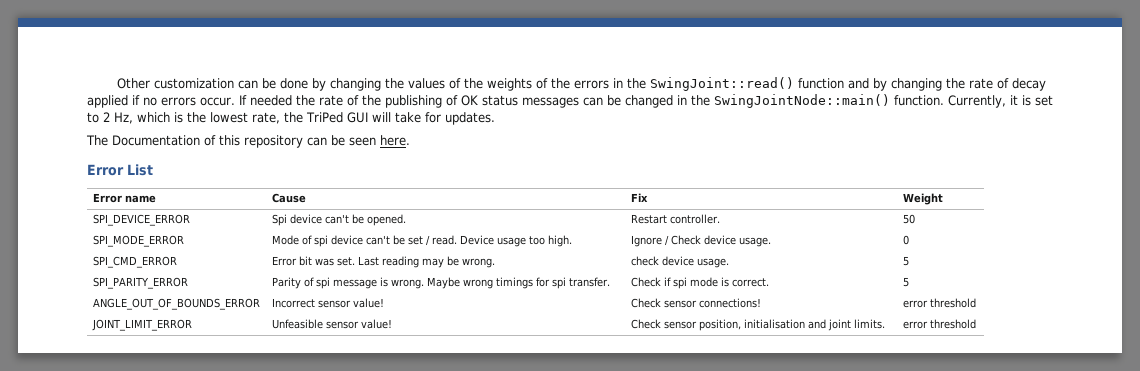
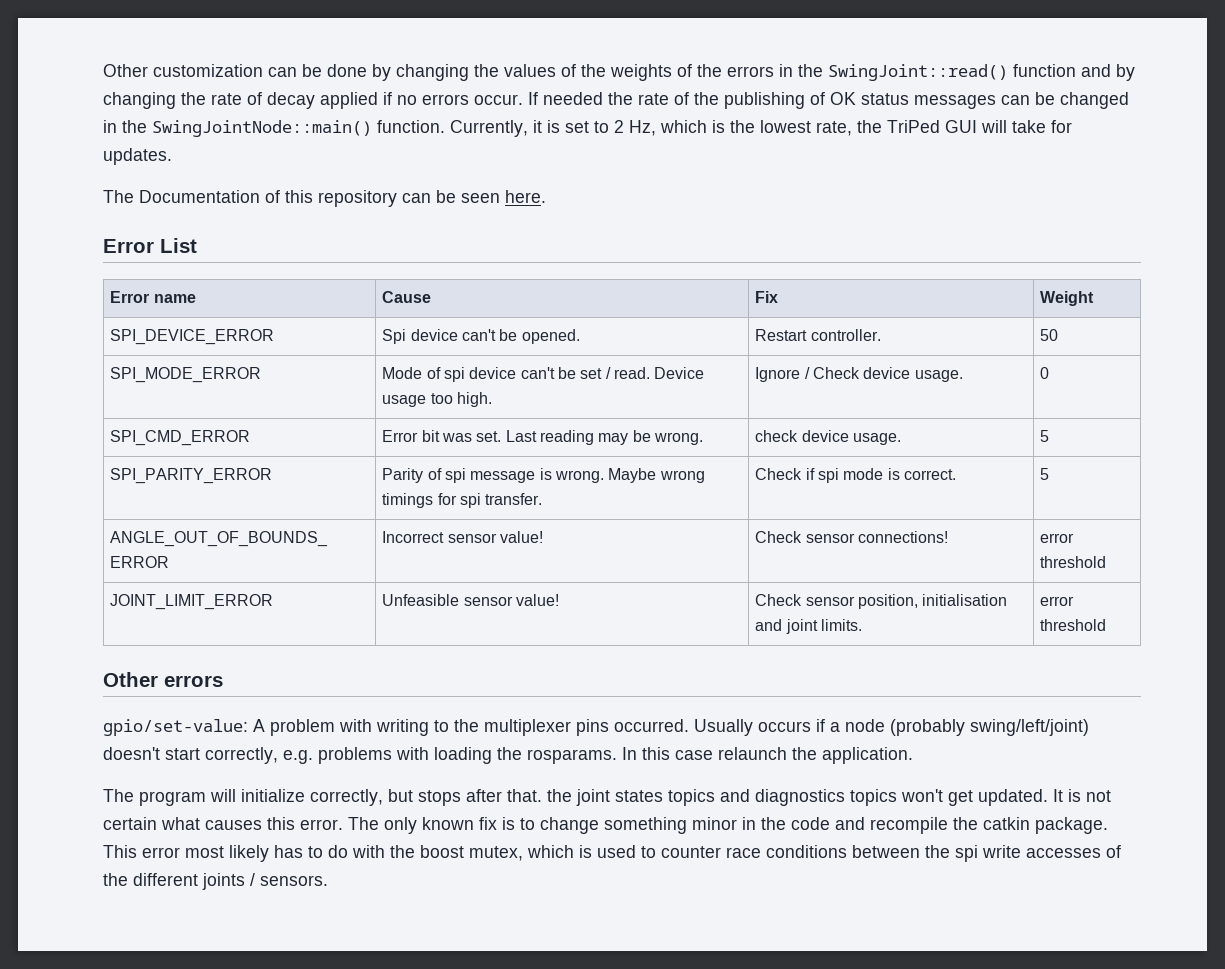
+ Other errors
+ gpio/set-value: A problem with writing to the multiplexer pins occurred. Usually occurs if a node (probably swing/left/joint) doesn't start correctly, e.g. problems with loading the rosparams. In this case relaunch the application.
+ The program will initialize correctly, but stops after that. the joint states topics and diagnostics topics won't get updated. It is not certain what causes this error. The only known fix is to change something minor in the code and recompile the catkin package. This error most likely has to do with the boost mutex, which is used to counter race conditions between the spi write accesses of the different joints / sensors.

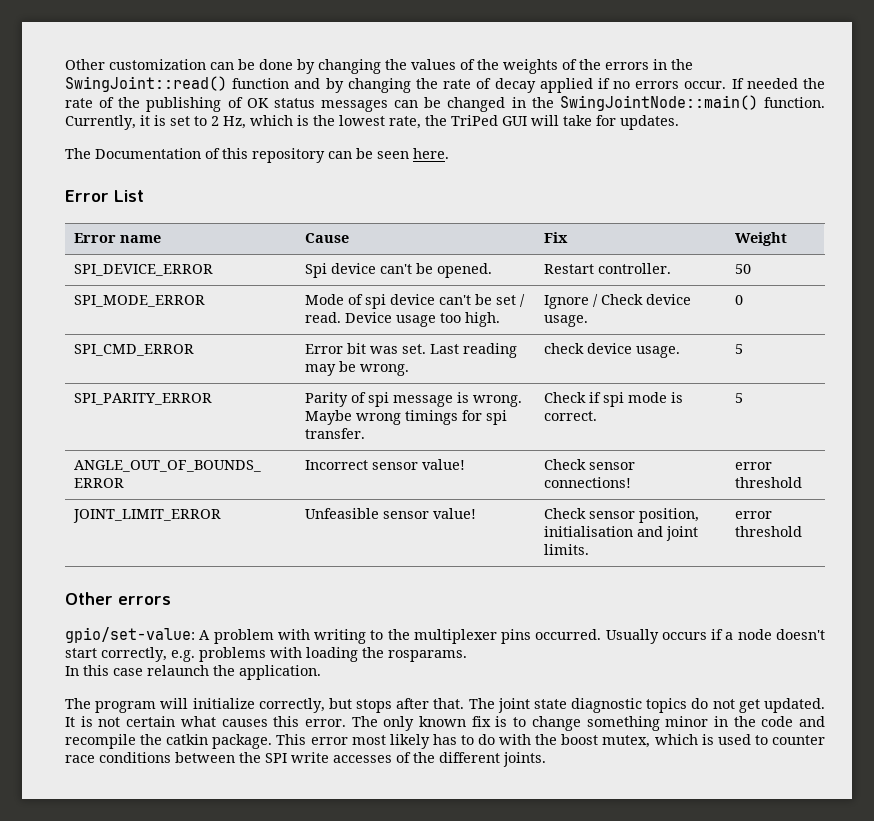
- Usually occurs if a node (probably swing/left/joint) doesn't start correctly, e.g. problems with loading the rosparams. In this case relaunch the application.
+ Usually occurs if a node doesn't start correctly, e.g. problems with loading the rosparams.
+ In this case relaunch the application.
- The program will initialize correctly, but stops after that. the joint states topics and diagnostics topics won't get updated.
+ The program will initialize correctly, but stops after that. The joint state diagnostic topics do not get updated.
- This error most likely has to do with the boost mutex, which is used to counter race conditions between the spi write accesses of the different joints / sensors.
+ This error most likely has to do with the boost mutex, which is used to counter race conditions between the SPI write accesses of the different joints.

